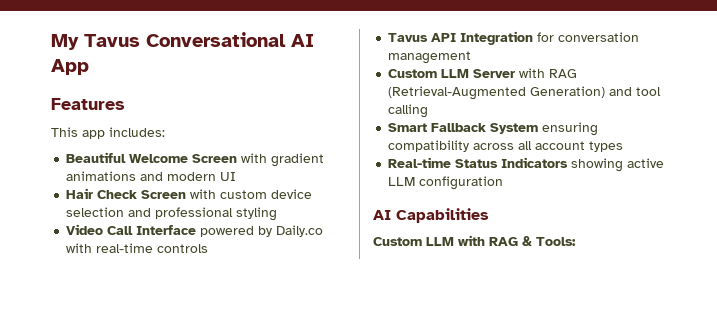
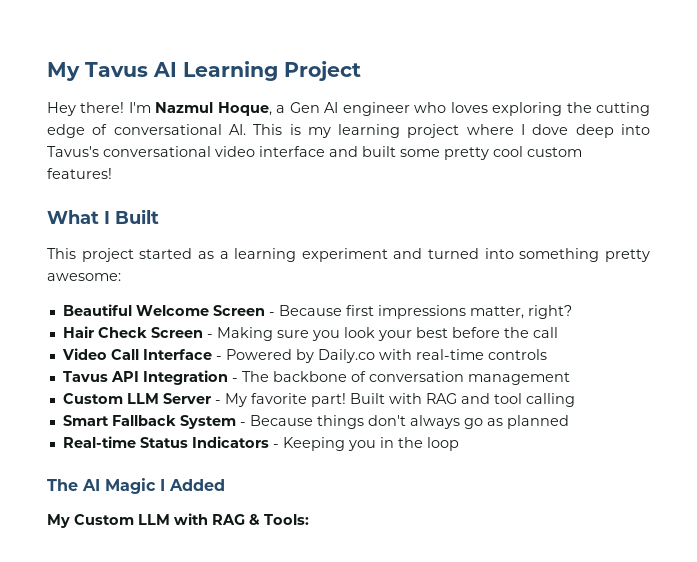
- My Tavus Conversational AI App
- Features
- This app includes:
- Beautiful Welcome Screen with gradient animations and modern UI
- Hair Check Screen with custom device selection and professional styling
+ My Tavus AI Learning Project
+ Hey there! I'm Nazmul Hoque, a Gen AI engineer who loves exploring the cutting edge of conversational AI. This is my learning project where I dove deep into Tavus's conversational video interface and built some pretty cool custom features!
+ What I Built
+ This project started as a learning experiment and turned into something pretty awesome:
+ Beautiful Welcome Screen - Because first impressions matter, right?
+ Hair Check Screen - Making sure you look your best before the call
- Video Call Interface powered by Daily.co with real-time controls
+ Video Call Interface - Powered by Daily.co with real-time controls
- Tavus API Integration for conversation management
+ Tavus API Integration - The backbone of conversation management
- Custom LLM Server with RAG (Retrieval-Augmented Generation) and tool calling
+ Custom LLM Server - My favorite part! Built with RAG and tool calling
- Smart Fallback System ensuring compatibility across all account types
- Real-time Status Indicators showing active LLM configuration
- AI Capabilities
- Custom LLM with RAG & Tools:
+ Smart Fallback System - Because things don't always go as planned
+ Real-time Status Indicators - Keeping you in the loop
+ The AI Magic I Added
+ My Custom LLM with RAG & Tools:

